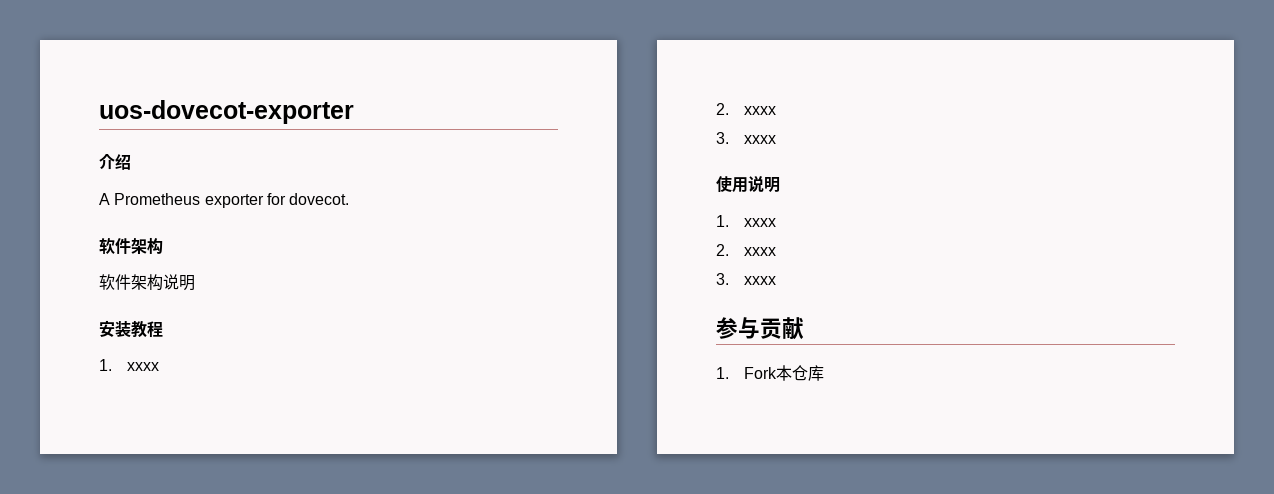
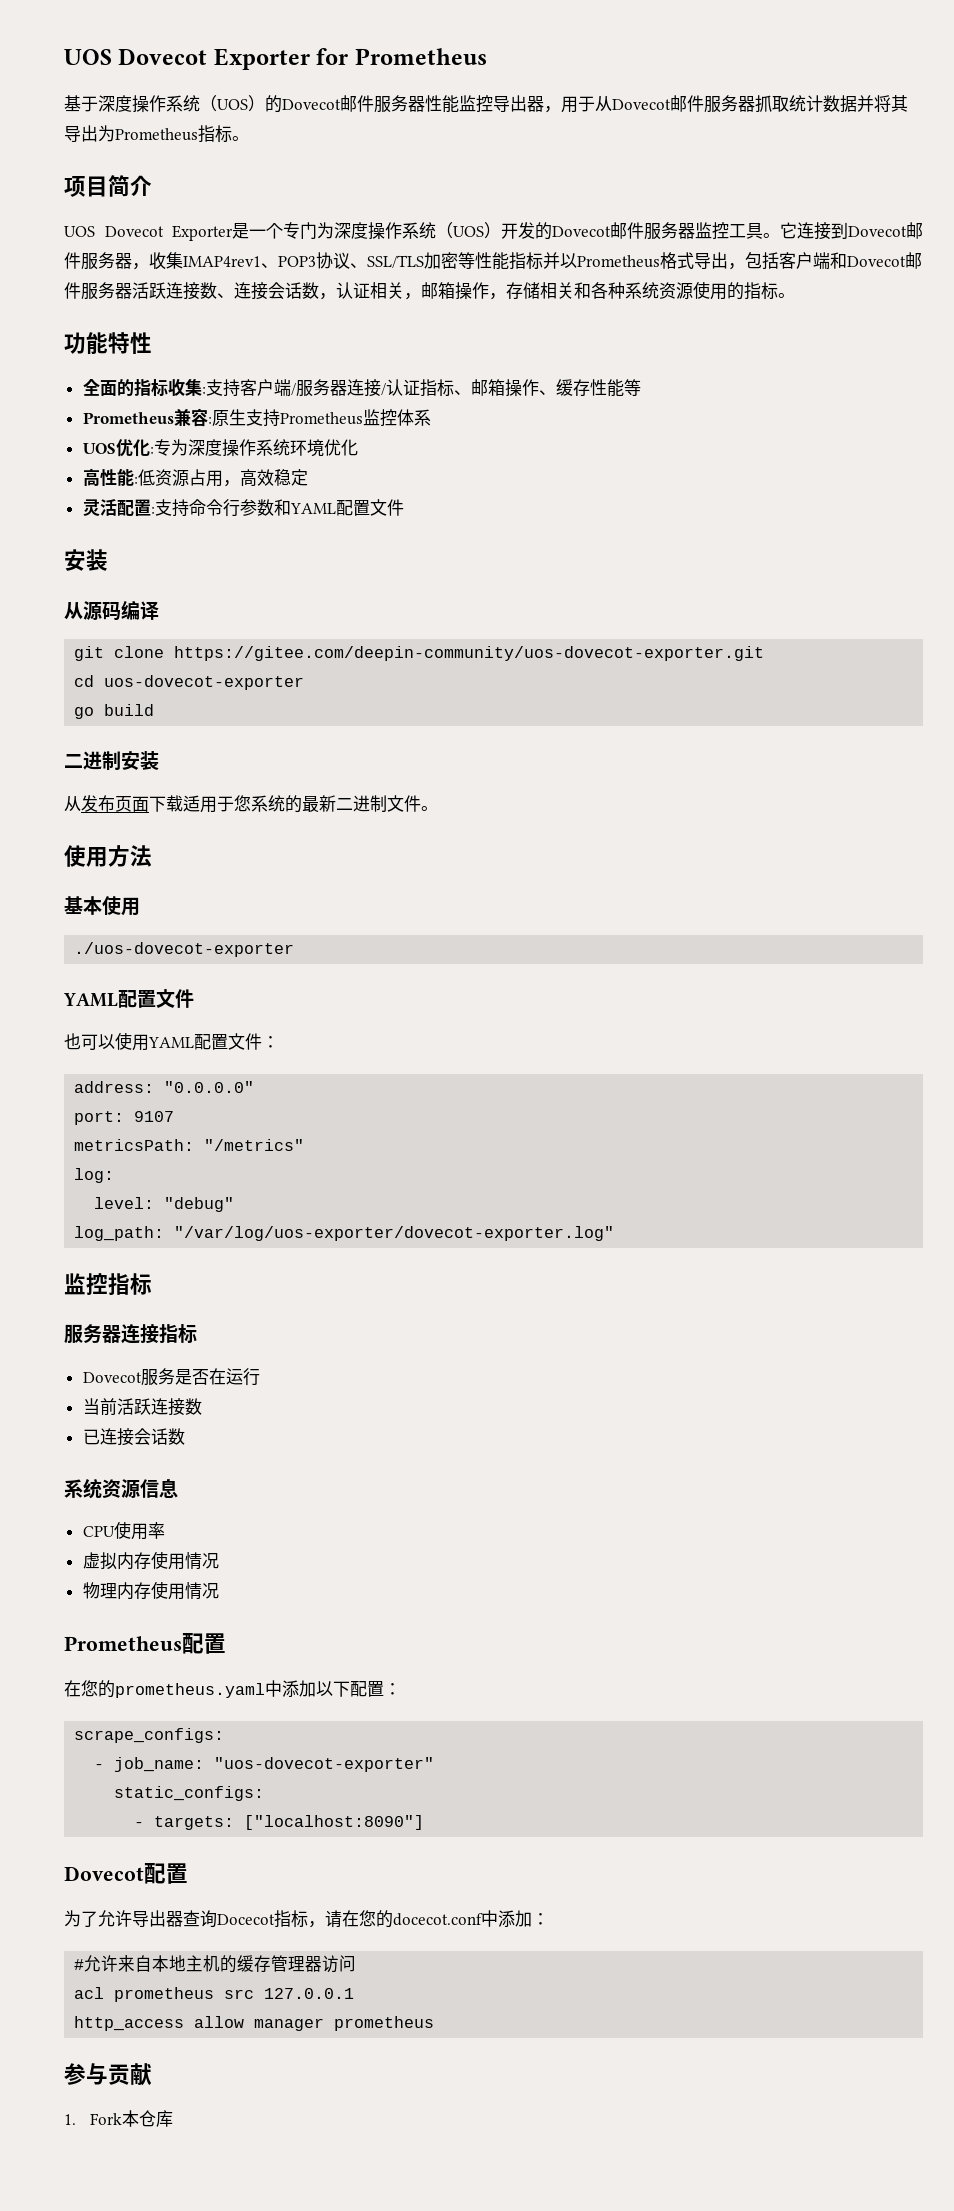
- uos-dovecot-exporter
- 介绍
- A Prometheus exporter for dovecot.
- 软件架构
- 软件架构说明
- 安装教程
- 1. xxxx
- 2. xxxx
- 3. xxxx
- 使用说明
- 1. xxxx
- 2. xxxx
- 3. xxxx
+ UOS Dovecot Exporter for Prometheus
+ 基于深度操作系统（UOS）的Dovecot邮件服务器性能监控导出器，用于从Dovecot邮件服务器抓取统计数据并将其导出为Prometheus指标。
+ 项目简介
+ UOS Dovecot Exporter是一个专门为深度操作系统（UOS）开发的Dovecot邮件服务器监控工具。它连接到Dovecot邮件服务器，收集IMAP4rev1、POP3协议、SSL/TLS加密等性能指标并以Prometheus格式导出，包括客户端和Dovecot邮件服务器活跃连接数、连接会话数，认证相关，邮箱操作，存储相关和各种系统资源使用的指标。
+ 功能特性
+ 全面的指标收集:支持客户端/服务器连接/认证指标、邮箱操作、缓存性能等
+ Prometheus兼容:原生支持Prometheus监控体系
+ UOS优化:专为深度操作系统环境优化
+ 高性能:低资源占用，高效稳定
+ 灵活配置:支持命令行参数和YAML配置文件
+ 安装
+ 从源码编译
+ git clone https://gitee.com/deepin-community/uos-dovecot-exporter.git
+ cd uos-dovecot-exporter
+ go build
+ 二进制安装
+ 从发布页面下载适用于您系统的最新二进制文件。
+ 使用方法
+ 基本使用
+ ./uos-dovecot-exporter
+ YAML配置文件
+ 也可以使用YAML配置文件：
+ address: "0.0.0.0"
+ port: 9107
+ metricsPath: "/metrics"
+ log:
+ level: "debug"
+ log_path: "/var/log/uos-exporter/dovecot-exporter.log"
+ 监控指标
+ 服务器连接指标
+ Dovecot服务是否在运行
+ 当前活跃连接数
+ 已连接会话数
+ 系统资源信息
+ CPU使用率
+ 虚拟内存使用情况
+ 物理内存使用情况
+ Prometheus配置
+ 在您的prometheus.yaml中添加以下配置：
+ scrape_configs:
+ - job_name: "uos-dovecot-exporter"
+ static_configs:
+ - targets: ["localhost:8090"]
+ Dovecot配置
+ 为了允许导出器查询Docecot指标，请在您的docecot.conf中添加：
+ #允许来自本地主机的缓存管理器访问
+ acl prometheus src 127.0.0.1
+ http_access allow manager prometheus

